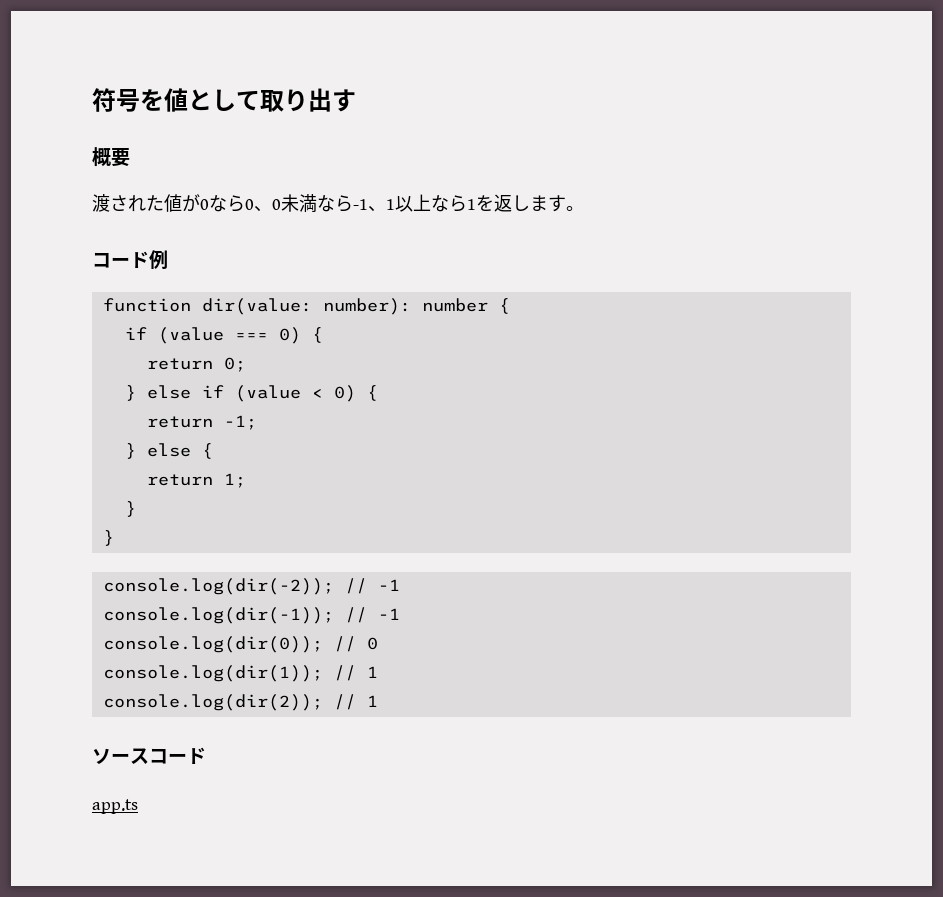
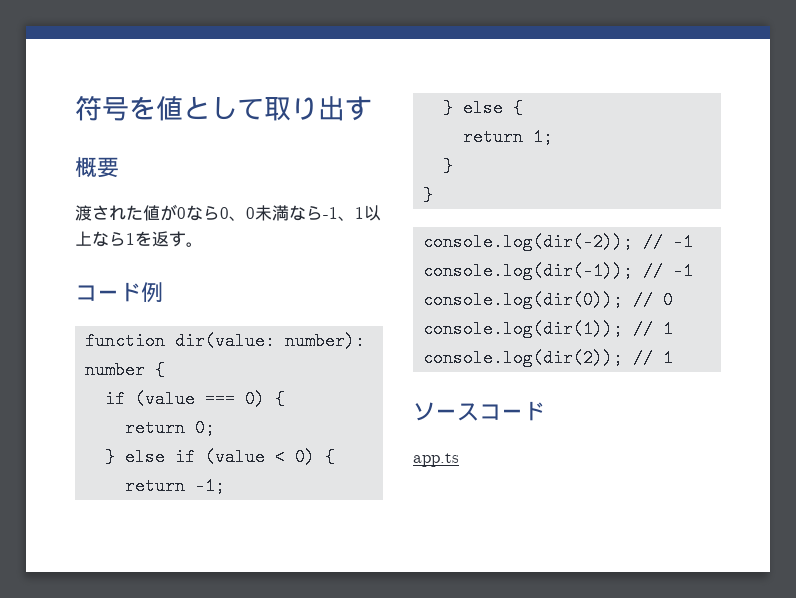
- 渡された値が0なら0、0未満なら-1、1以上なら1を返します。
+ 渡された値が0なら0、0未満なら-1、1以上なら1を返す。

